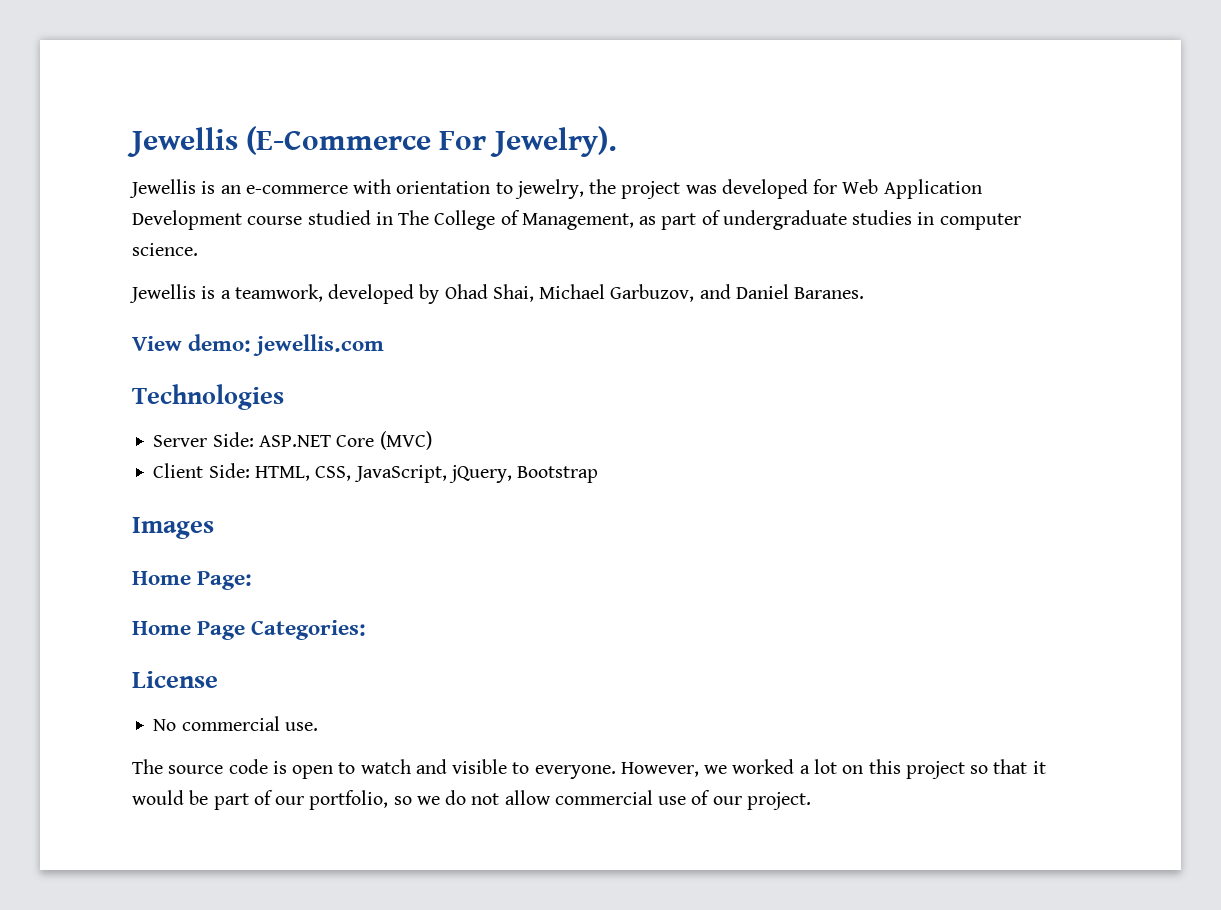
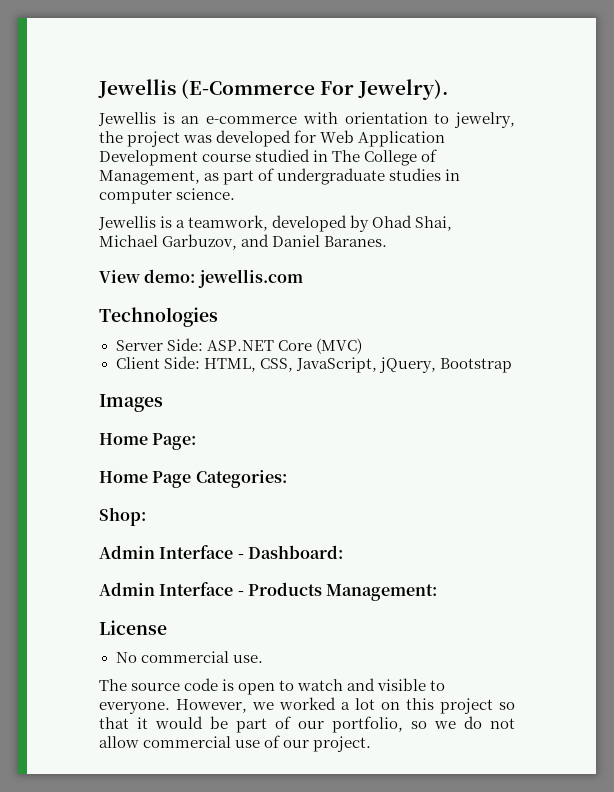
+ Shop:
+ Admin Interface - Dashboard:
+ Admin Interface - Products Management:

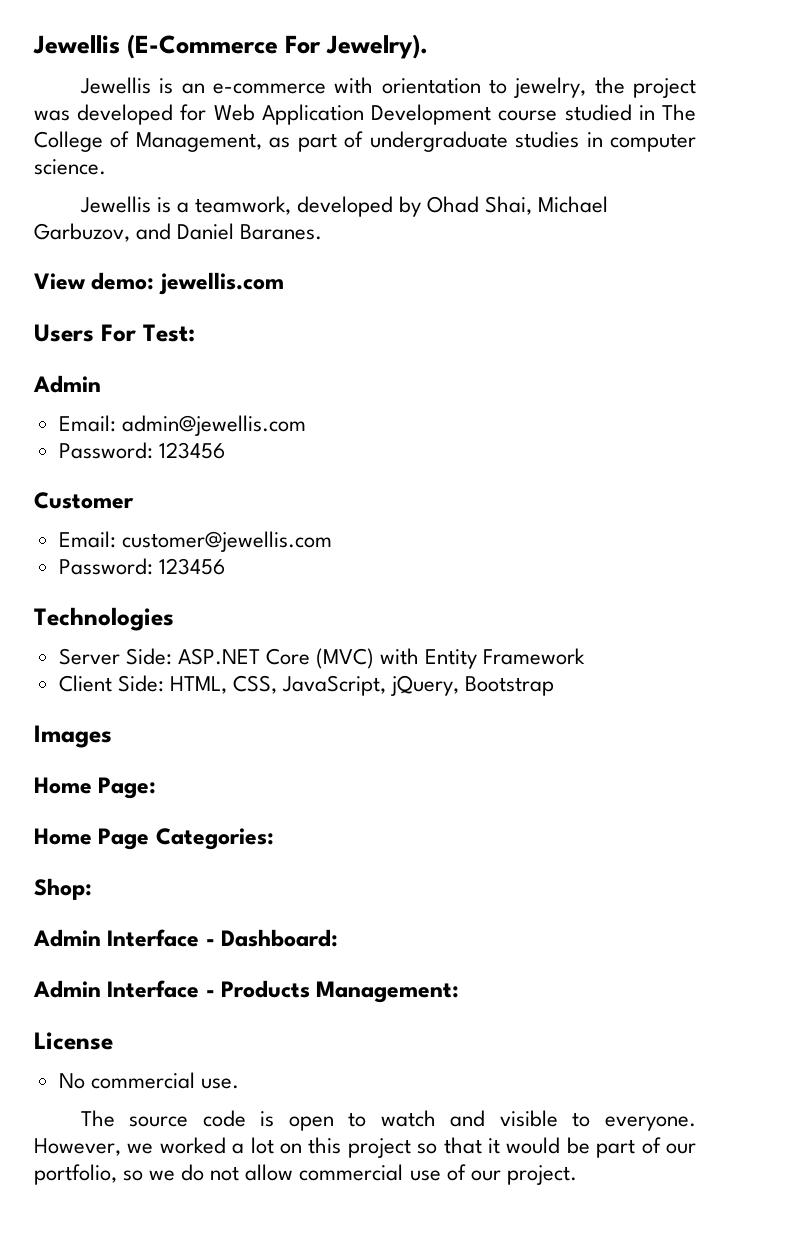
+ Users For Test:
+ Admin
+ Email: admin@jewellis.com
+ Password: 123456
+ Customer
+ Email: customer@jewellis.com
+ Password: 123456
- Server Side: ASP.NET Core (MVC)
+ Server Side: ASP.NET Core (MVC) with Entity Framework

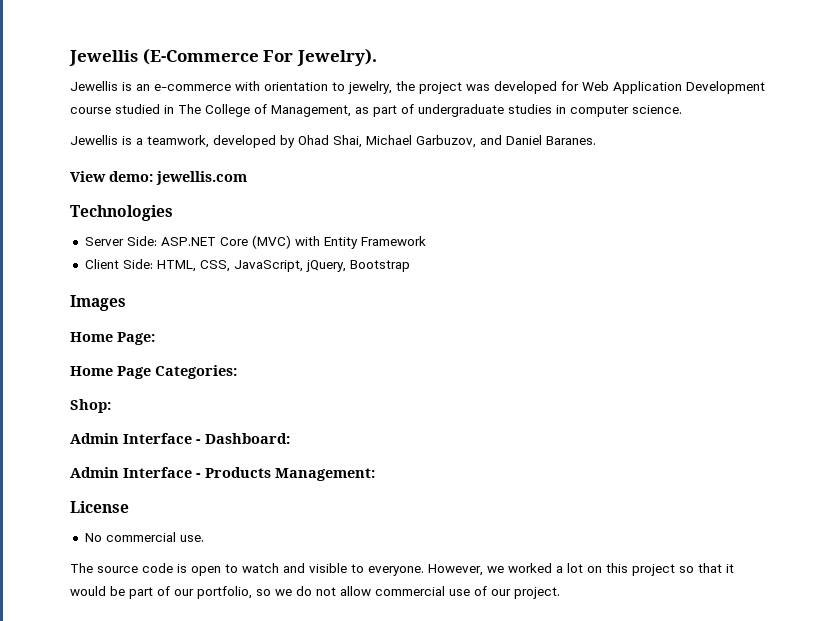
- Users For Test:
- Admin
- Email: admin@jewellis.com
- Password: 123456
- Customer
- Email: customer@jewellis.com
- Password: 123456

